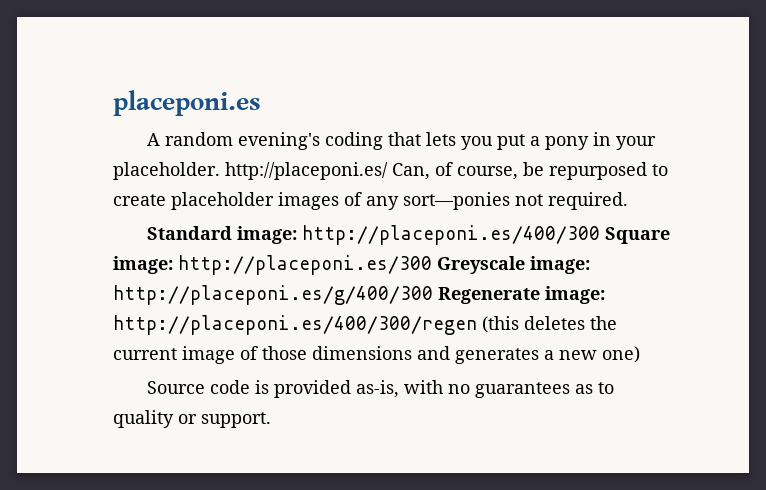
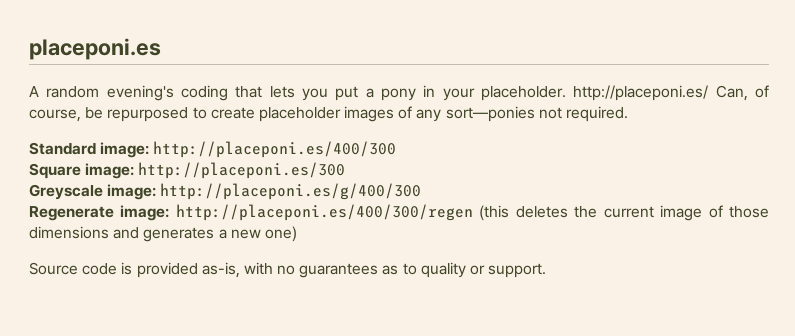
- Standard image: http://placeponi.es/400/300 Square image: http://placeponi.es/300 Greyscale image: http://placeponi.es/g/400/300 Regenerate image: http://placeponi.es/400/300/regen (this deletes the current image of those dimensions and generates a new one)
+ Standard image: http://placeponi.es/400/300
+ Square image: http://placeponi.es/300
+ Greyscale image: http://placeponi.es/g/400/300
+ Regenerate image: http://placeponi.es/400/300/regen (this deletes the current image of those dimensions and generates a new one)

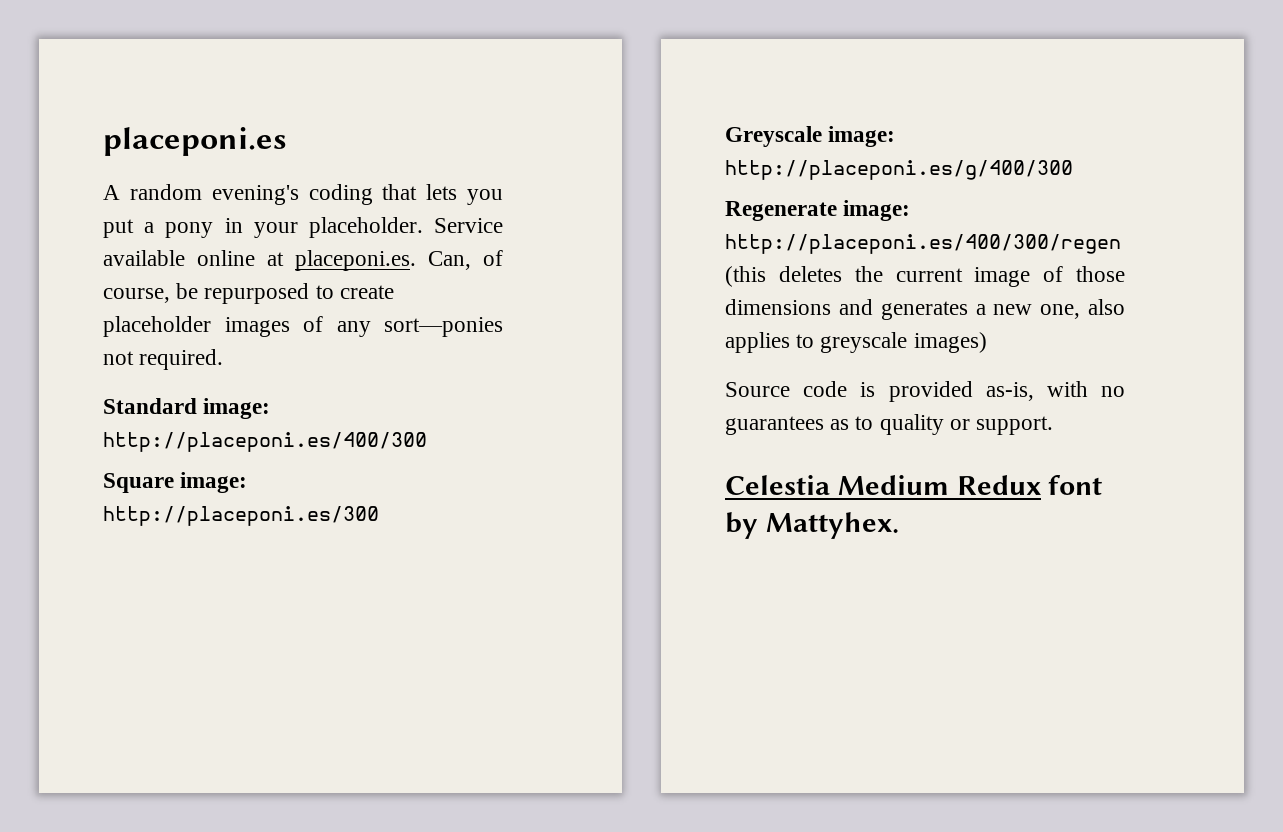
- A random evening's coding that lets you put a pony in your placeholder. http://placeponi.es/ Can, of course, be repurposed to create placeholder images of any sort—ponies not required.
+ A random evening's coding that lets you put a pony in your placeholder. Service available online at placeponi.es. Can, of course, be repurposed to create placeholder images of any sort—ponies not required.
- Regenerate image: http://placeponi.es/400/300/regen (this deletes the current image of those dimensions and generates a new one)
+ Regenerate image: http://placeponi.es/400/300/regen (this deletes the current image of those dimensions and generates a new one, also applies to greyscale images)
+ Celestia Medium Redux font by Mattyhex.

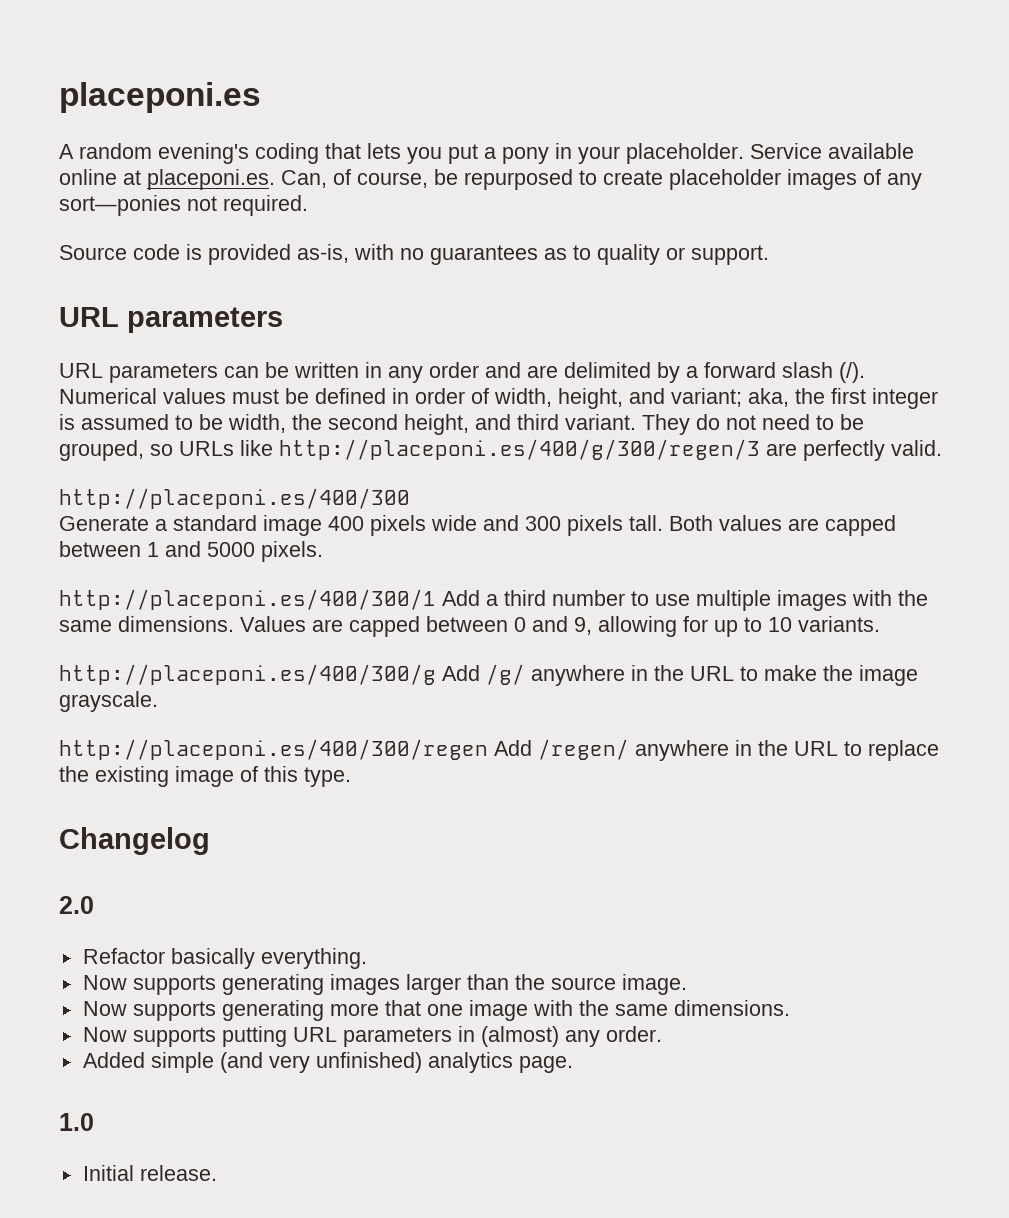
- Standard image: http://placeponi.es/400/300
- Square image: http://placeponi.es/300
- Greyscale image: http://placeponi.es/g/400/300
- Regenerate image: http://placeponi.es/400/300/regen (this deletes the current image of those dimensions and generates a new one, also applies to greyscale images)
  Source code is provided as-is, with no guarantees as to quality or support.
- Celestia Medium Redux font by Mattyhex.
+ URL parameters
+ URL parameters can be written in any order and are delimited by a forward slash (/). Numerical values must be defined in order of width, height, and variant; aka, the first integer is assumed to be width, the second height, and third variant. They do not need to be grouped, so URLs like http://placeponi.es/400/g/300/regen/3 are perfectly valid.
+ http://placeponi.es/400/300
+ Generate a standard image 400 pixels wide and 300 pixels tall. Both values are capped between 1 and 5000 pixels.
+ http://placeponi.es/400/300/1 Add a third number to use multiple images with the same dimensions. Values are capped between 0 and 9, allowing for up to 10 variants.
+ http://placeponi.es/400/300/g Add /g/ anywhere in the URL to make the image grayscale.
+ http://placeponi.es/400/300/regen Add /regen/ anywhere in the URL to replace the existing image of this type.
+ Changelog
+ 2.0
+ Refactor basically everything.
+ Now supports generating images larger than the source image.
+ Now supports generating more that one image with the same dimensions.
+ Now supports putting URL parameters in (almost) any order.
+ Added simple (and very unfinished) analytics page.
+ 1.0
+ Initial release.

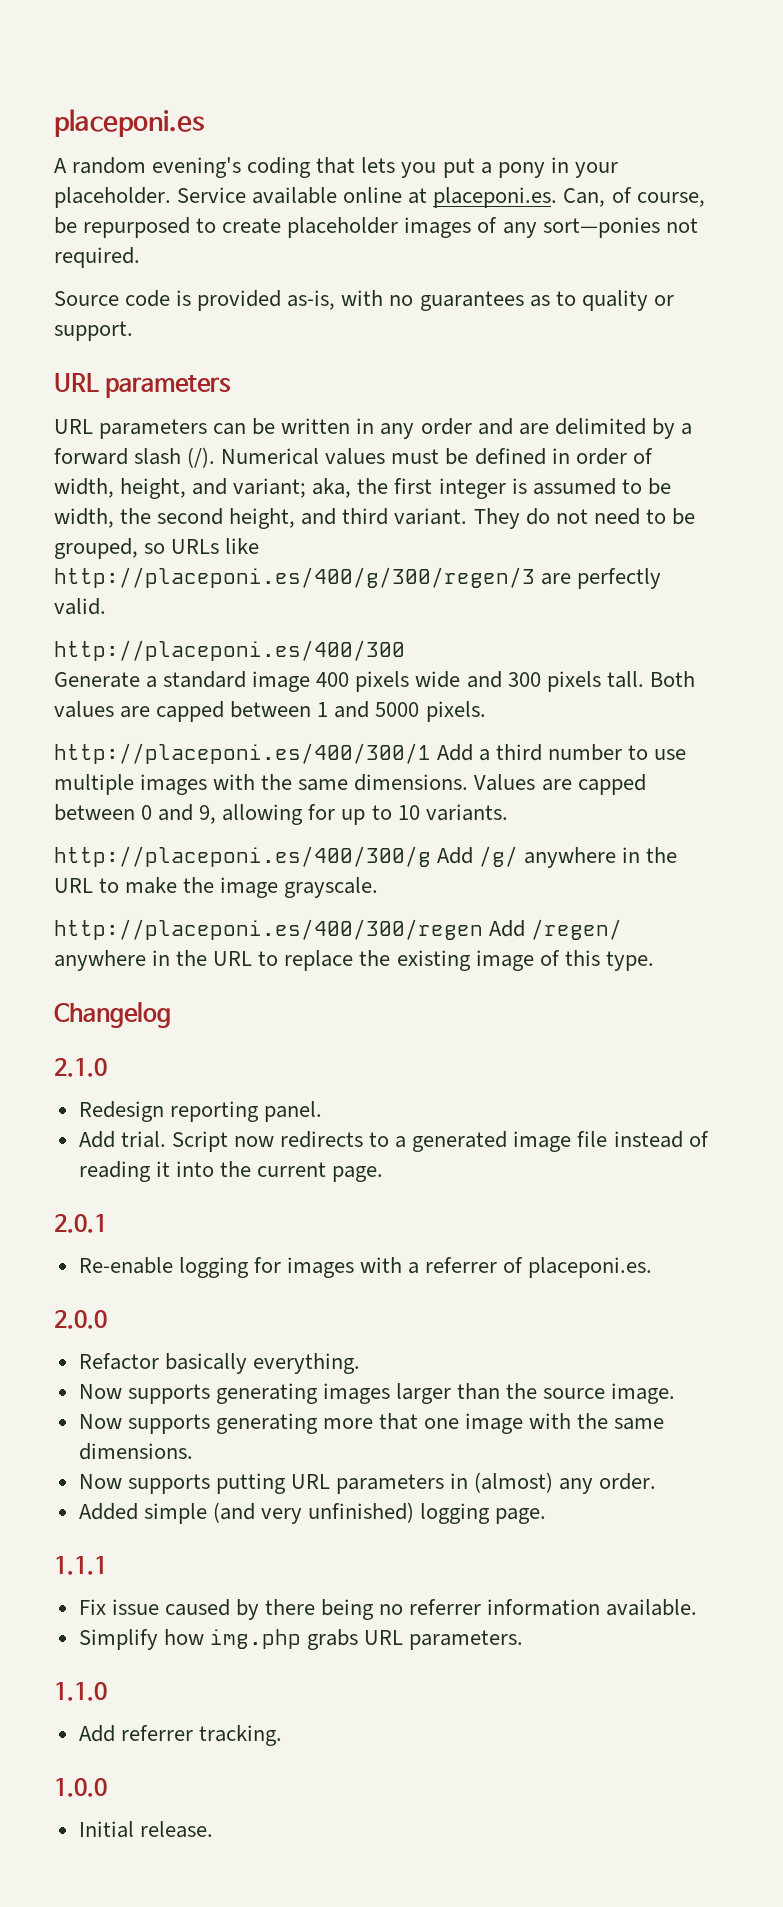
- 2.0
+ 2.1.0
+ Redesign reporting panel.
+ Add trial. Script now redirects to a generated image file instead of reading it into the current page.
+ 2.0.1
+ Re-enable logging for images with a referrer of placeponi.es.
+ 2.0.0
- Added simple (and very unfinished) analytics page.
- 1.0
+ Added simple (and very unfinished) logging page.
+ 1.1.1
+ Fix issue caused by there being no referrer information available.
+ Simplify how img.php grabs URL parameters.
+ 1.1.0
+ Add referrer tracking.
+ 1.0.0

